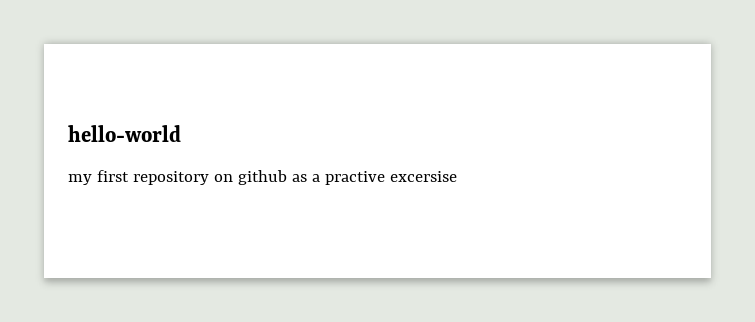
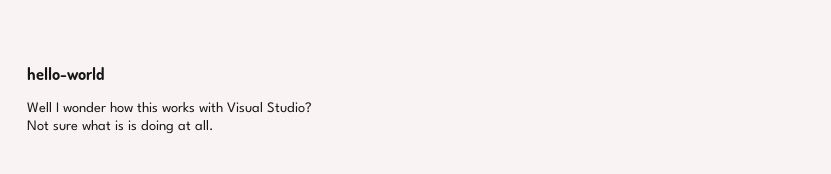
- my first repository on github as a practive excersise
+ Well I wonder how this works with Visual Studio?
+ Not sure what is is doing at all.

